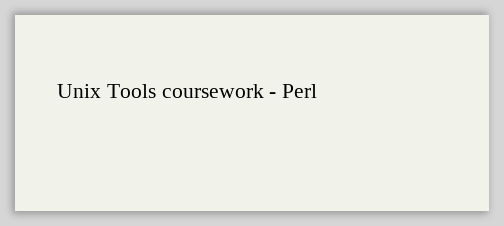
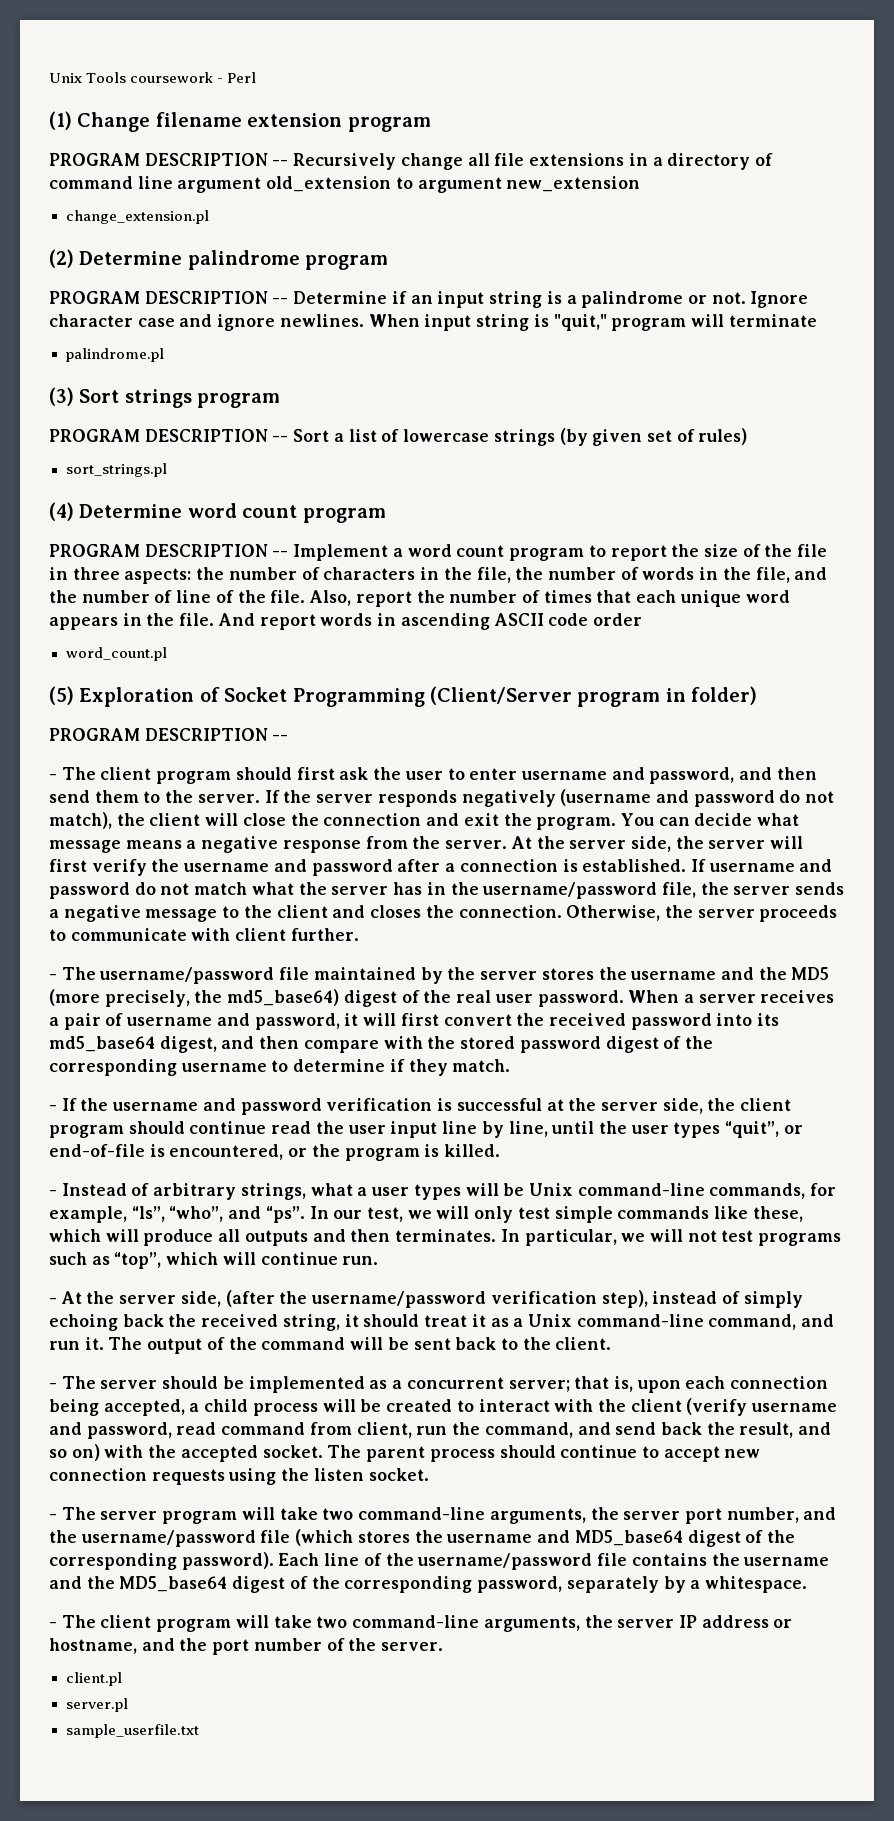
+ (1) Change filename extension program
+ PROGRAM DESCRIPTION -- Recursively change all file extensions in a directory of command line argument old_extension to argument new_extension
+ change_extension.pl
+ (2) Determine palindrome program
+ PROGRAM DESCRIPTION -- Determine if an input string is a palindrome or not. Ignore character case and ignore newlines. When input string is "quit," program will terminate
+ palindrome.pl
+ (3) Sort strings program
+ PROGRAM DESCRIPTION -- Sort a list of lowercase strings (by given set of rules)
+ sort_strings.pl
+ (4) Determine word count program
+ PROGRAM DESCRIPTION -- Implement a word count program to report the size of the file in three aspects: the number of characters in the file, the number of words in the file, and the number of line of the file. Also, report the number of times that each unique word appears in the file. And report words in ascending ASCII code order
+ word_count.pl
+ (5) Exploration of Socket Programming (Client/Server program in folder)
+ PROGRAM DESCRIPTION --
+ - The client program should first ask the user to enter username and password, and then send them to the server. If the server responds negatively (username and password do not match), the client will close the connection and exit the program. You can decide what message means a negative response from the server. At the server side, the server will first verify the username and password after a connection is established. If username and password do not match what the server has in the username/password file, the server sends a negative message to the client and closes the connection. Otherwise, the server proceeds to communicate with client further.
+ - The username/password file maintained by the server stores the username and the MD5 (more precisely, the md5_base64) digest of the real user password. When a server receives a pair of username and password, it will first convert the received password into its md5_base64 digest, and then compare with the stored password digest of the corresponding username to determine if they match.
+ - If the username and password verification is successful at the server side, the client program should continue read the user input line by line, until the user types “quit”, or end-of-file is encountered, or the program is killed.
+ - Instead of arbitrary strings, what a user types will be Unix command-line commands, for example, “ls”, “who”, and “ps”. In our test, we will only test simple commands like these, which will produce all outputs and then terminates. In particular, we will not test programs such as “top”, which will continue run.
+ - At the server side, (after the username/password verification step), instead of simply echoing back the received string, it should treat it as a Unix command-line command, and run it. The output of the command will be sent back to the client.
+ - The server should be implemented as a concurrent server; that is, upon each connection being accepted, a child process will be created to interact with the client (verify username and password, read command from client, run the command, and send back the result, and so on) with the accepted socket. The parent process should continue to accept new connection requests using the listen socket.
+ - The server program will take two command-line arguments, the server port number, and the username/password file (which stores the username and MD5_base64 digest of the corresponding password). Each line of the username/password file contains the username and the MD5_base64 digest of the corresponding password, separately by a whitespace.
+ - The client program will take two command-line arguments, the server IP address or hostname, and the port number of the server.
+ client.pl
+ server.pl
+ sample_userfile.txt

